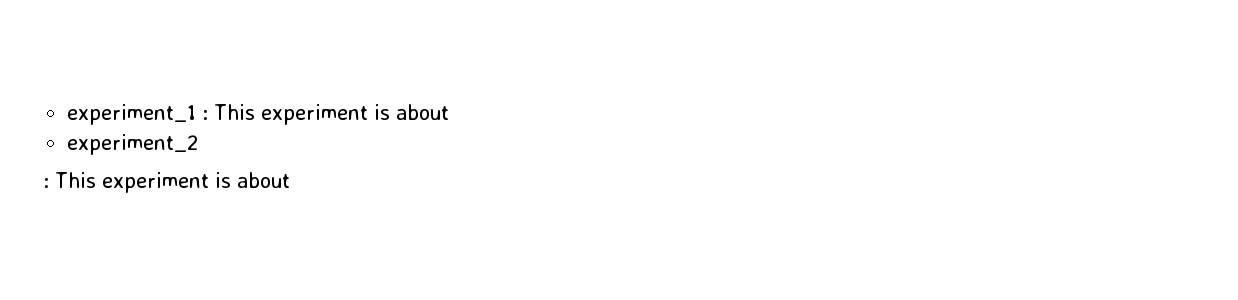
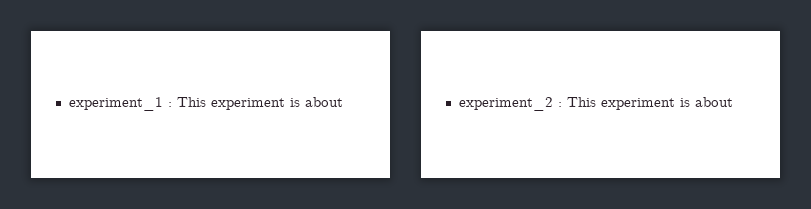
- experiment_2
- : This experiment is about
+ experiment_2 : This experiment is about

